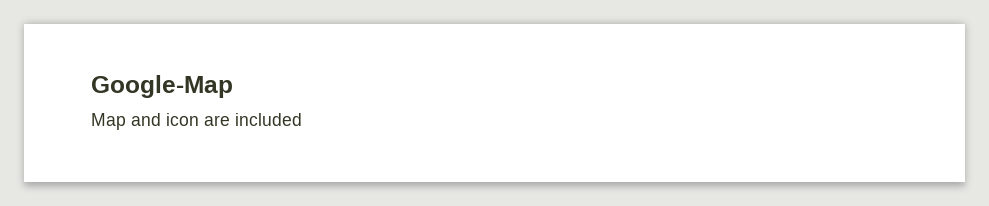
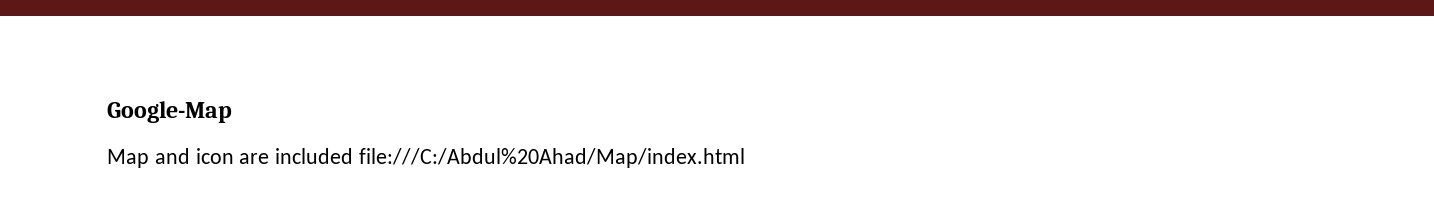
- Map and icon are included
+ Map and icon are included file:///C:/Abdul%20Ahad/Map/index.html

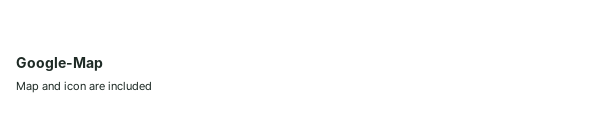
- Map and icon are included file:///C:/Abdul%20Ahad/Map/index.html
+ Map and icon are included

